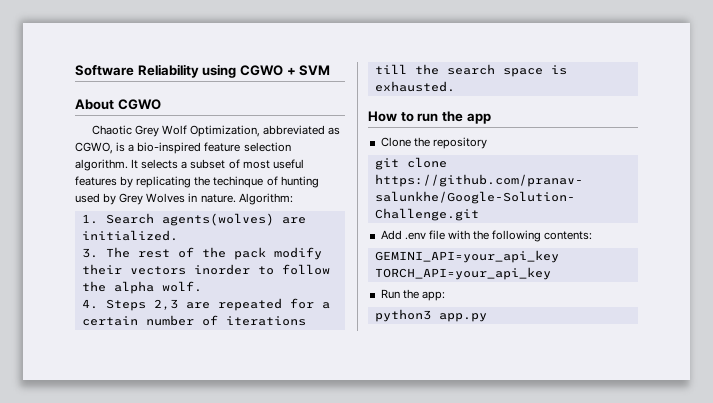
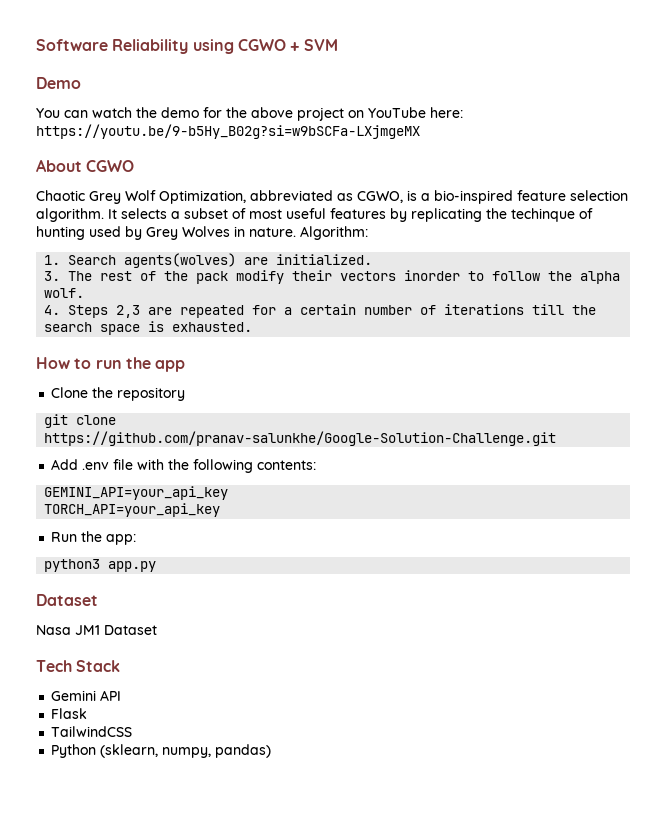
+ Demo
+ You can watch the demo for the above project on YouTube here: https://youtu.be/9-b5Hy_B02g?si=w9bSCFa-LXjmgeMX
  python3 app.py
+ Dataset
+ Nasa JM1 Dataset
+ Tech Stack
+ Gemini API
+ Flask
+ TailwindCSS
+ Python (sklearn, numpy, pandas)

